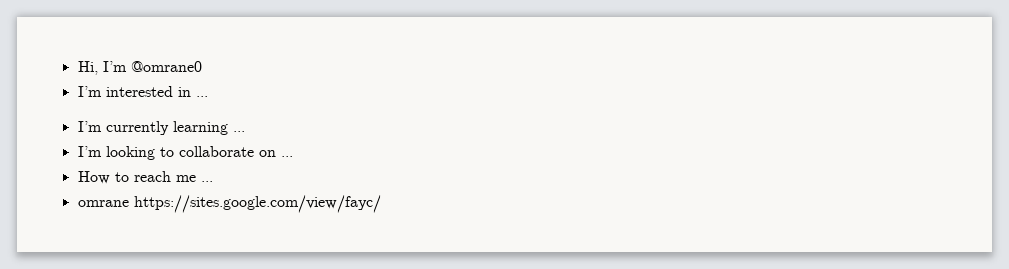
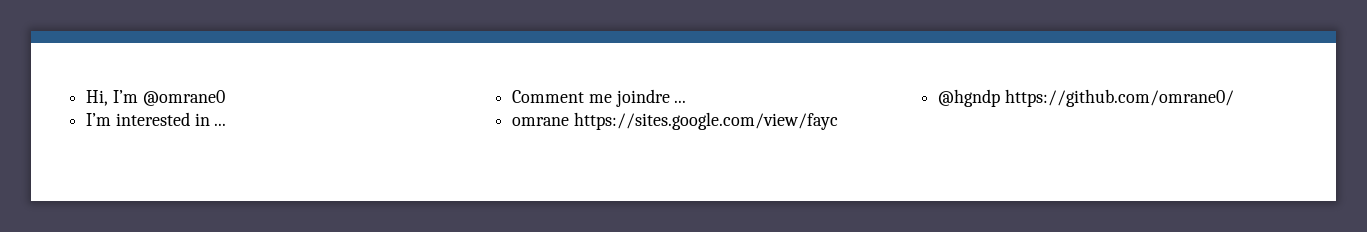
- I’m currently learning ...
- I’m looking to collaborate on ...
- How to reach me ...
+ Comment me joindre ...
- omrane https://sites.google.com/view/fayc/
+ omrane https://sites.google.com/view/fayc
+ @hgndp https://github.com/omrane0/

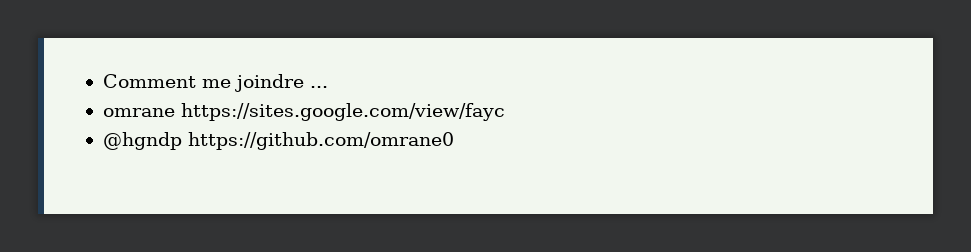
- Hi, I’m @omrane0
- I’m interested in ...
- @hgndp https://github.com/omrane0/
+ @hgndp https://github.com/omrane0

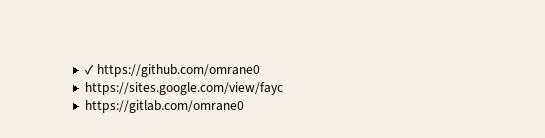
- Comment me joindre ...
- omrane https://sites.google.com/view/fayc
+ ✓ https://github.com/omrane0
+ https://sites.google.com/view/fayc
- @hgndp https://github.com/omrane0
+ https://gitlab.com/omrane0

